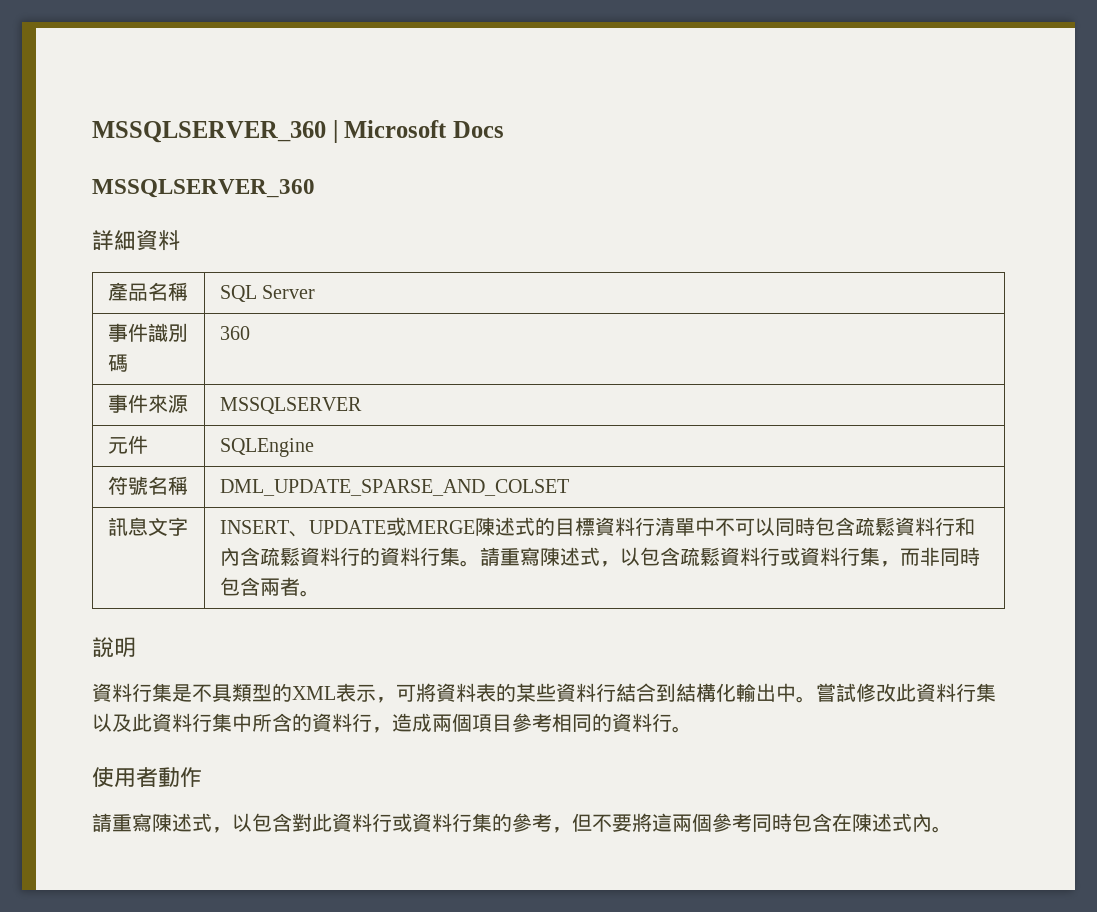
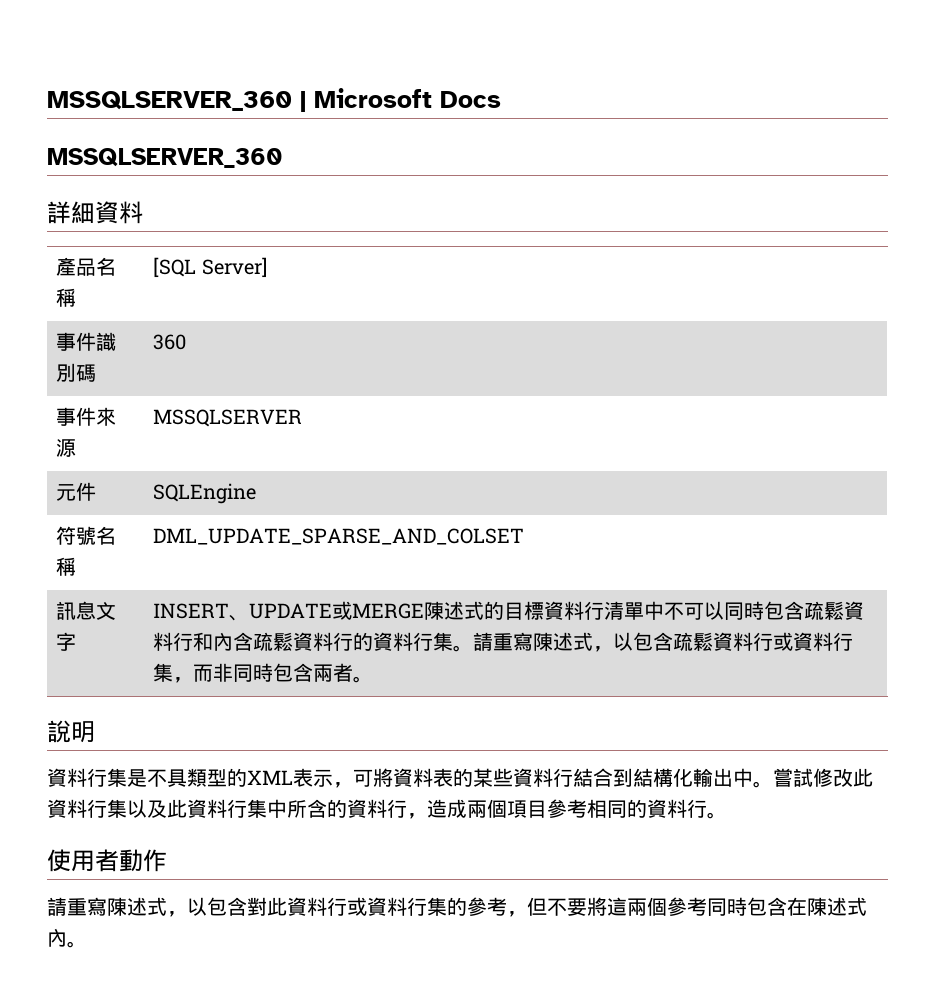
- 產品名稱 | SQL Server
+ 產品名稱 | [SQL Server]

